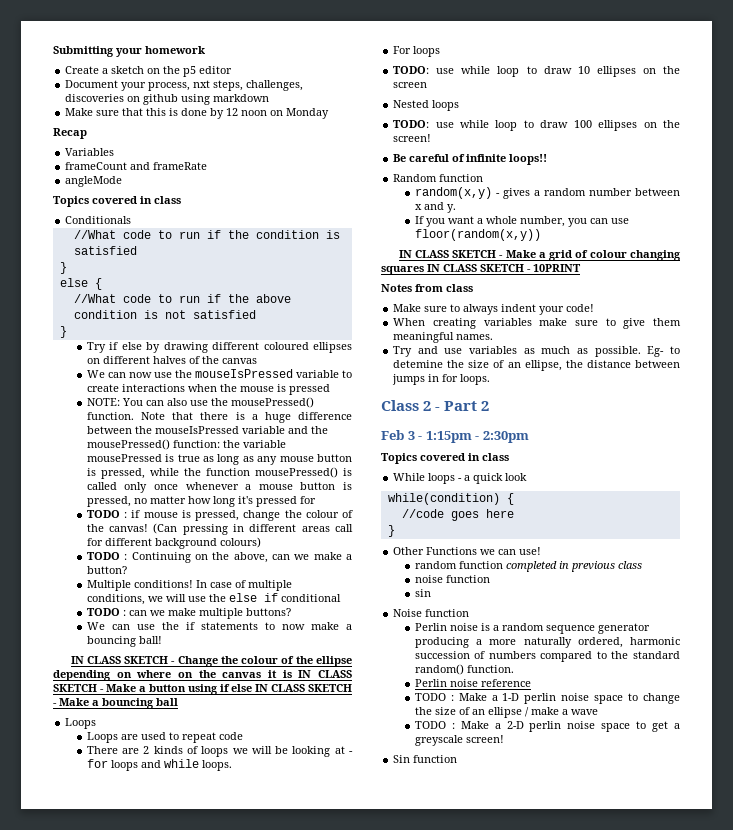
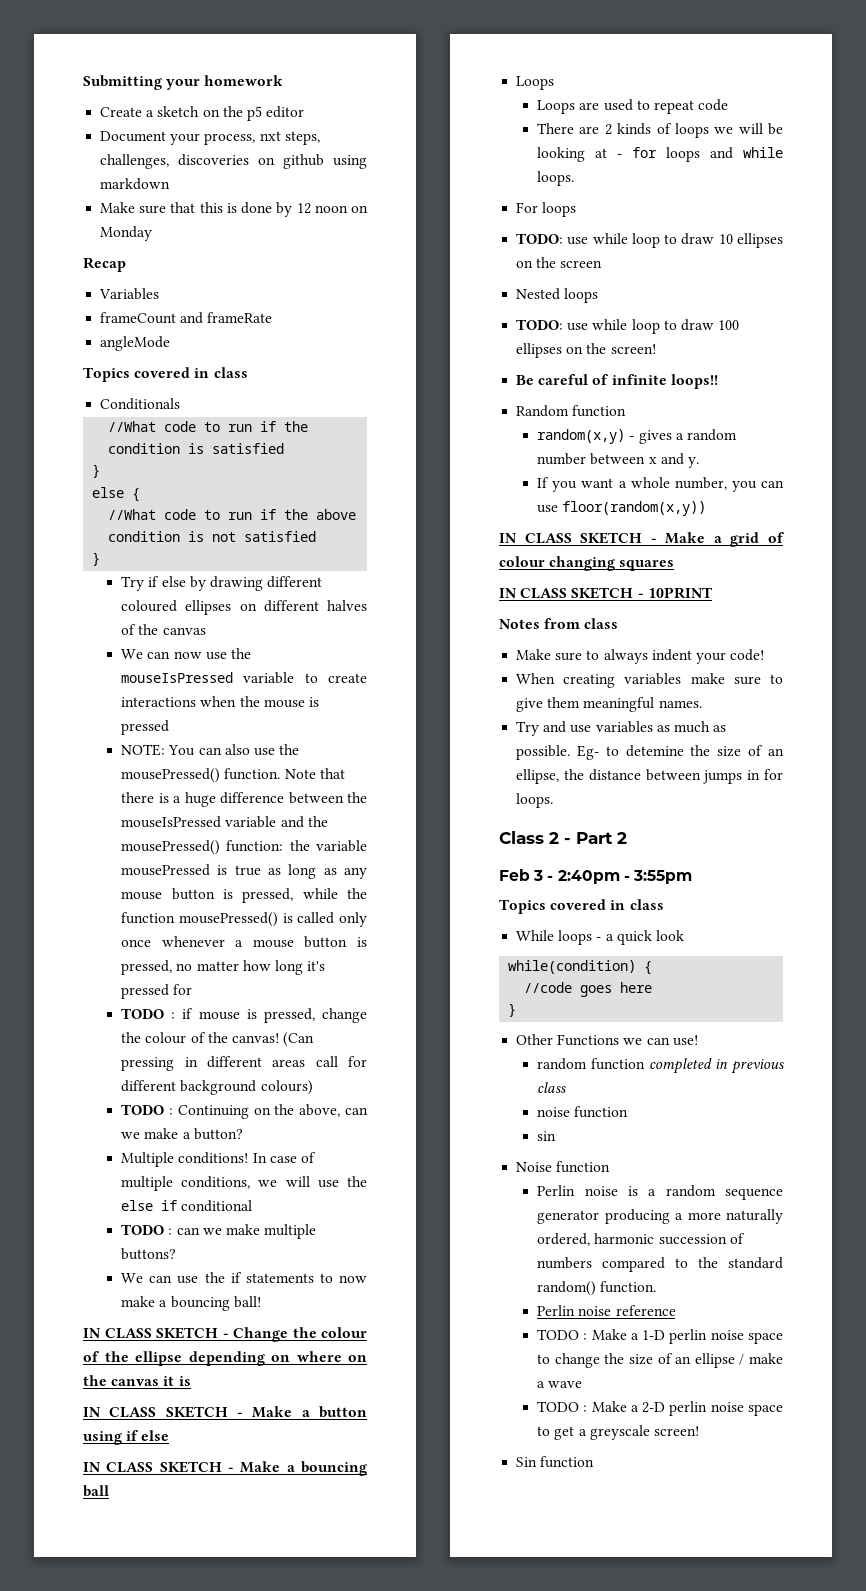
- IN CLASS SKETCH - Change the colour of the ellipse depending on where on the canvas it is IN CLASS SKETCH - Make a button using if else IN CLASS SKETCH - Make a bouncing ball
+ IN CLASS SKETCH - Change the colour of the ellipse depending on where on the canvas it is
+ IN CLASS SKETCH - Make a button using if else
+ IN CLASS SKETCH - Make a bouncing ball
- IN CLASS SKETCH - Make a grid of colour changing squares IN CLASS SKETCH - 10PRINT
+ IN CLASS SKETCH - Make a grid of colour changing squares
+ IN CLASS SKETCH - 10PRINT
- Feb 3 - 1:15pm - 2:30pm
+ Feb 3 - 2:40pm - 3:55pm

